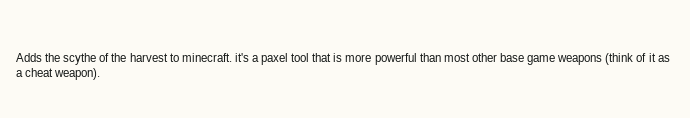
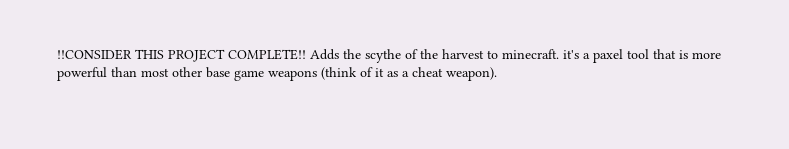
+ !!CONSIDER THIS PROJECT COMPLETE!!

